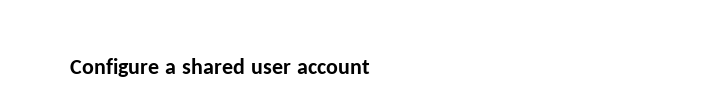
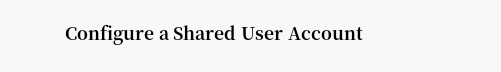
- Configure a shared user account
+ Configure a Shared User Account

